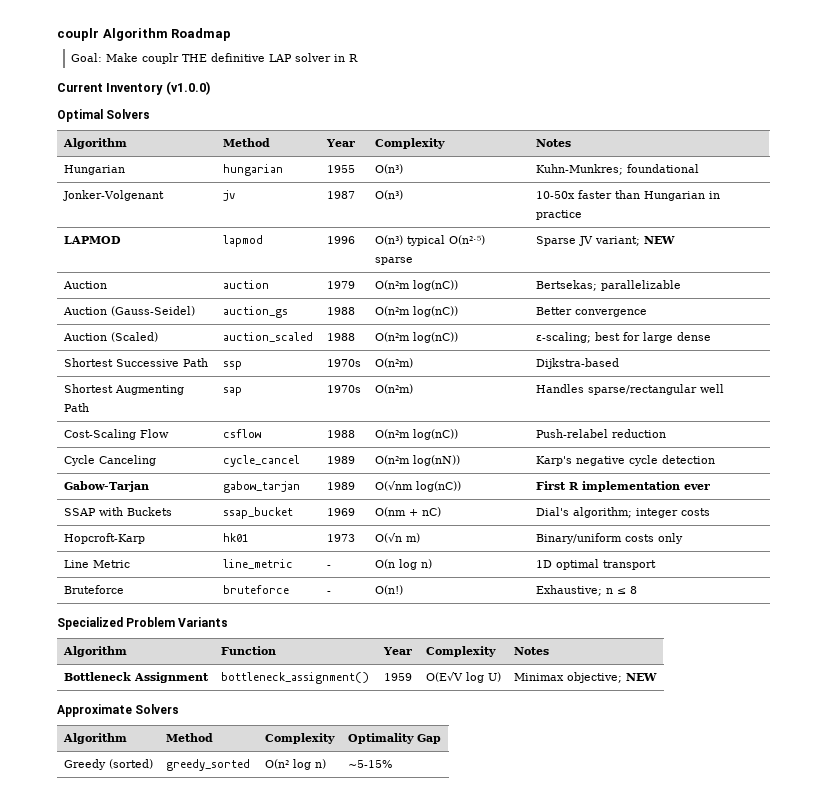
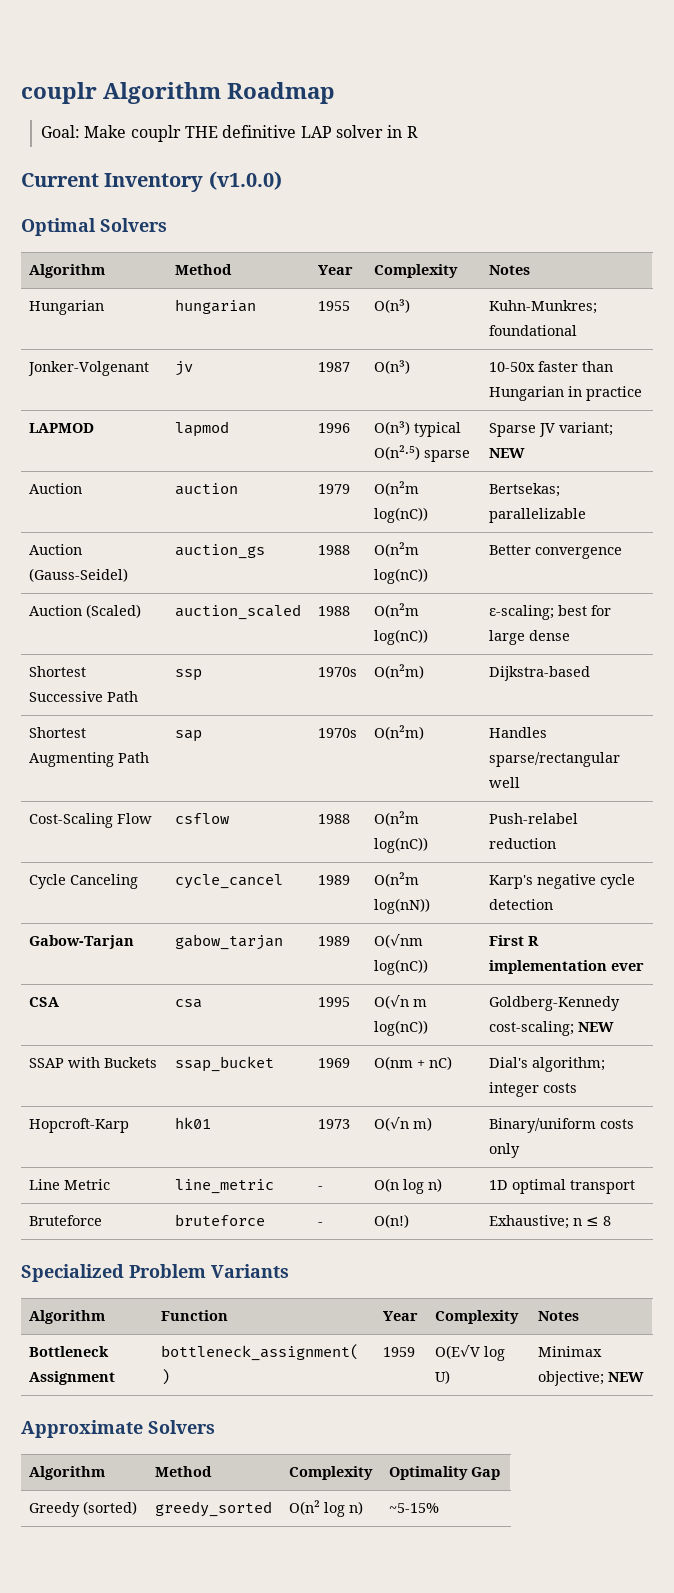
+ CSA | csa | 1995 | O(√n m log(nC)) | Goldberg-Kennedy cost-scaling; NEW

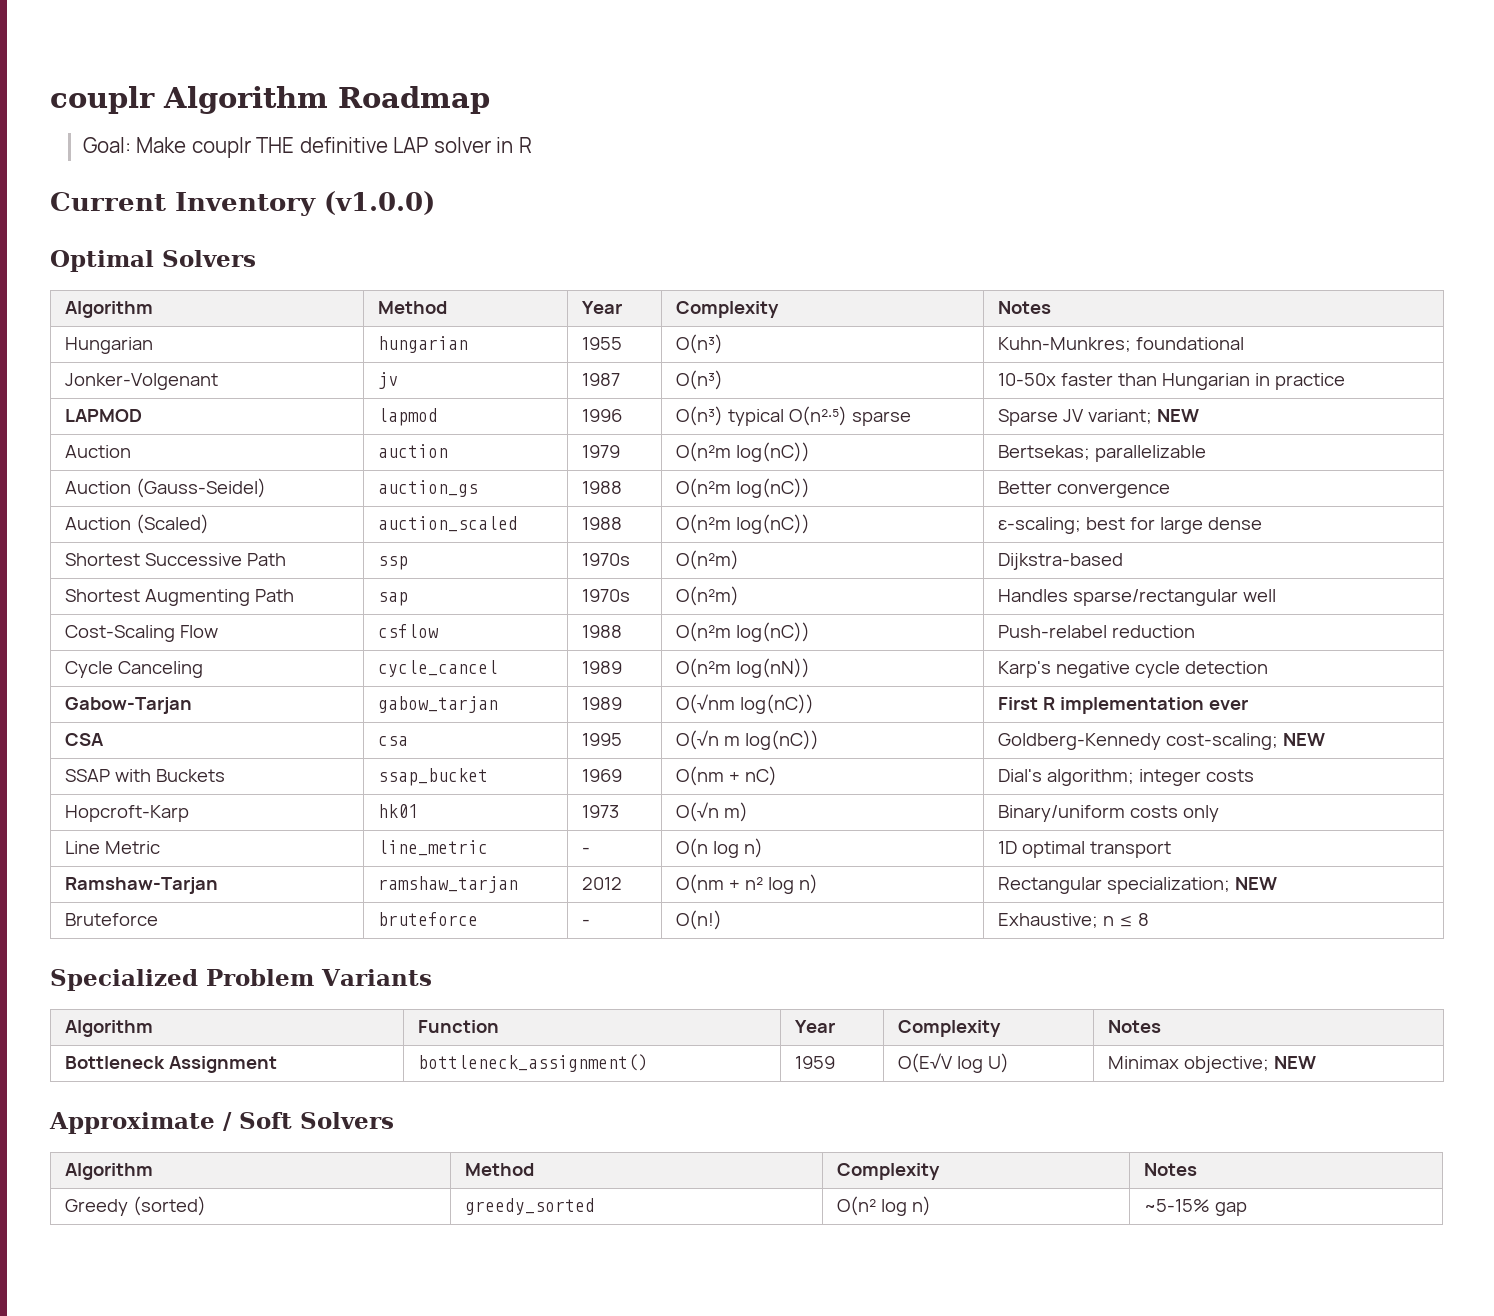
+ Ramshaw-Tarjan | ramshaw_tarjan | 2012 | O(nm + n² log n) | Rectangular specialization; NEW
- Approximate Solvers
+ Approximate / Soft Solvers
- Algorithm | Method | Complexity | Optimality Gap
+ Algorithm | Method | Complexity | Notes
- Greedy (sorted) | greedy_sorted | O(n² log n) | ~5-15%
+ Greedy (sorted) | greedy_sorted | O(n² log n) | ~5-15% gap

